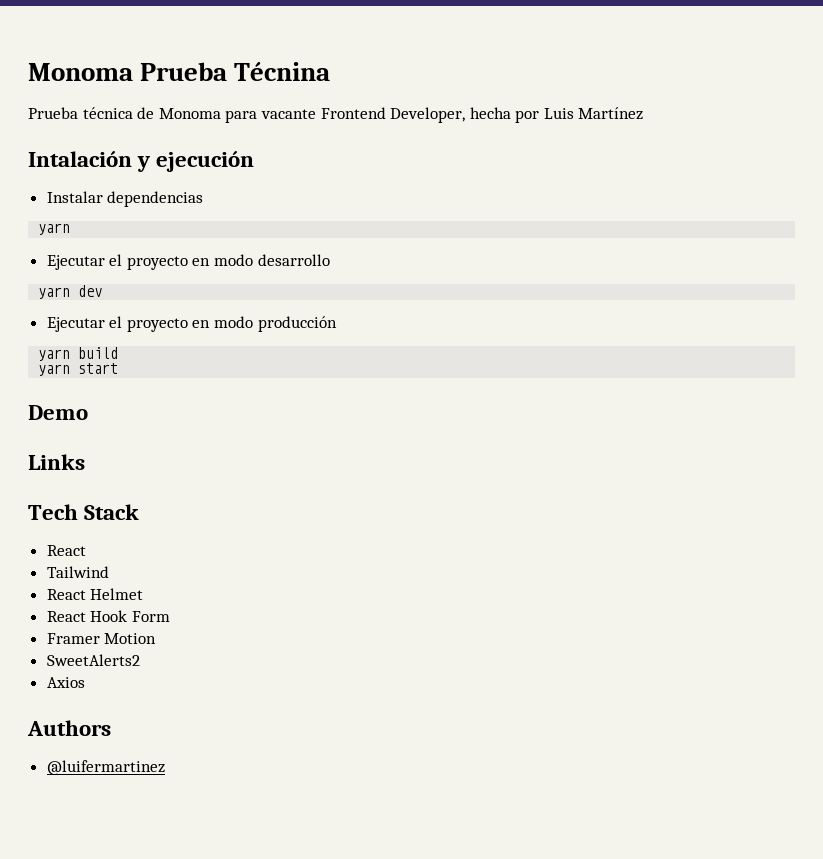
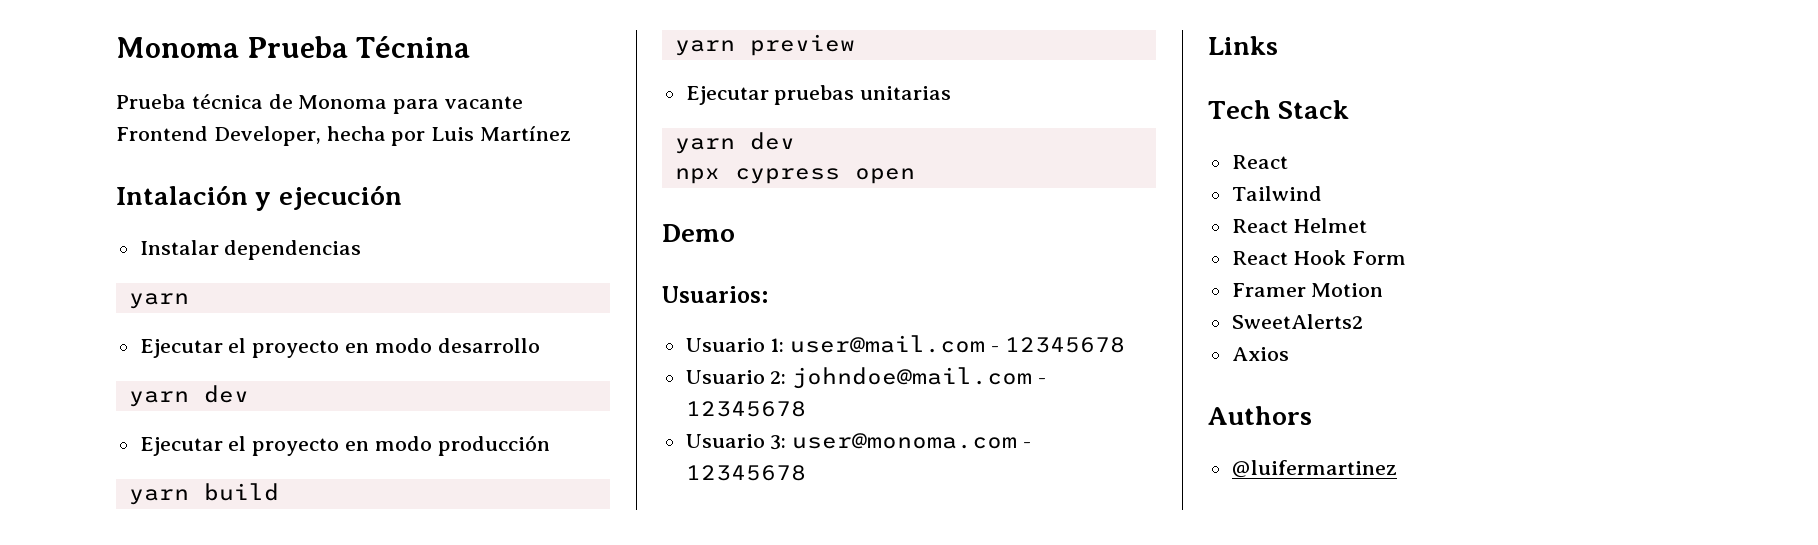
- yarn start
+ yarn preview
+ Ejecutar pruebas unitarias
+ yarn dev
+ npx cypress open
  Demo
+ Usuarios:
+ Usuario 1: user@mail.com - 12345678
+ Usuario 2: johndoe@mail.com - 12345678
+ Usuario 3: user@monoma.com - 12345678

